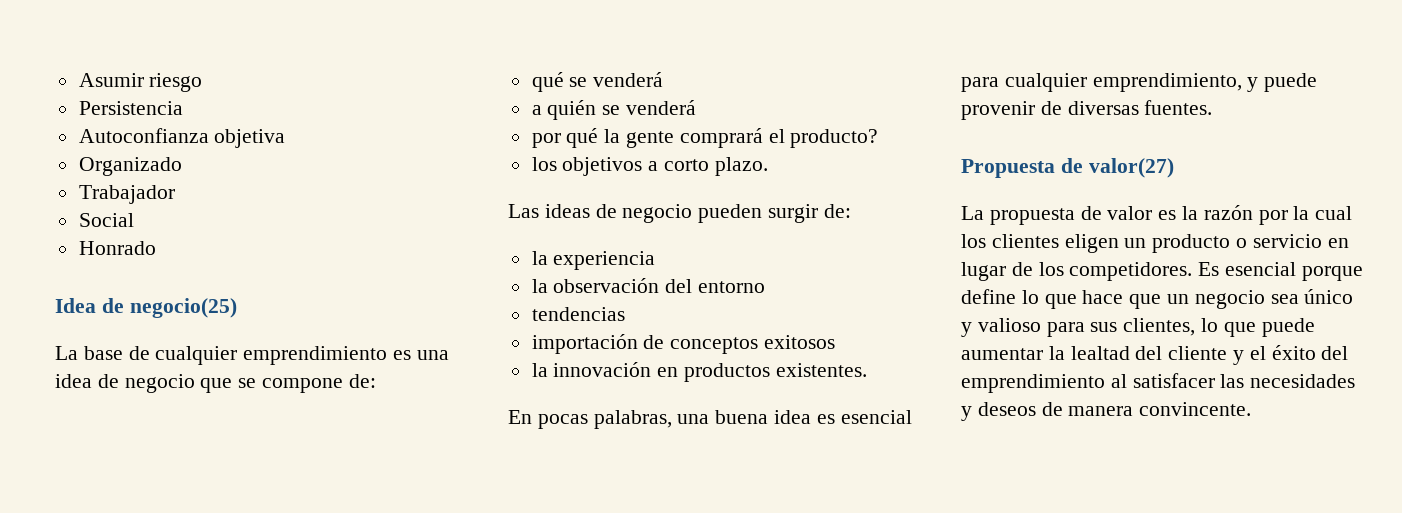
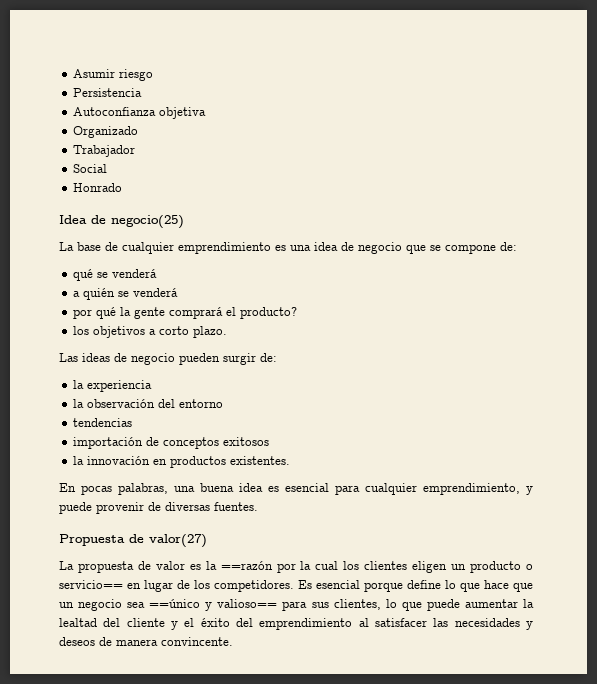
- La propuesta de valor es la razón por la cual los clientes eligen un producto o servicio en lugar de los competidores.
+ La propuesta de valor es la ==razón por la cual los clientes eligen un producto o servicio== en lugar de los competidores.
- Es esencial porque define lo que hace que un negocio sea único y valioso para sus clientes, lo que puede aumentar la lealtad del cliente y el éxito del emprendimiento al satisfacer las necesidades y deseos de manera convincente.
+ Es esencial porque define lo que hace que un negocio sea ==único y valioso== para sus clientes, lo que puede aumentar la lealtad del cliente y el éxito del emprendimiento al satisfacer las necesidades y deseos de manera convincente.

